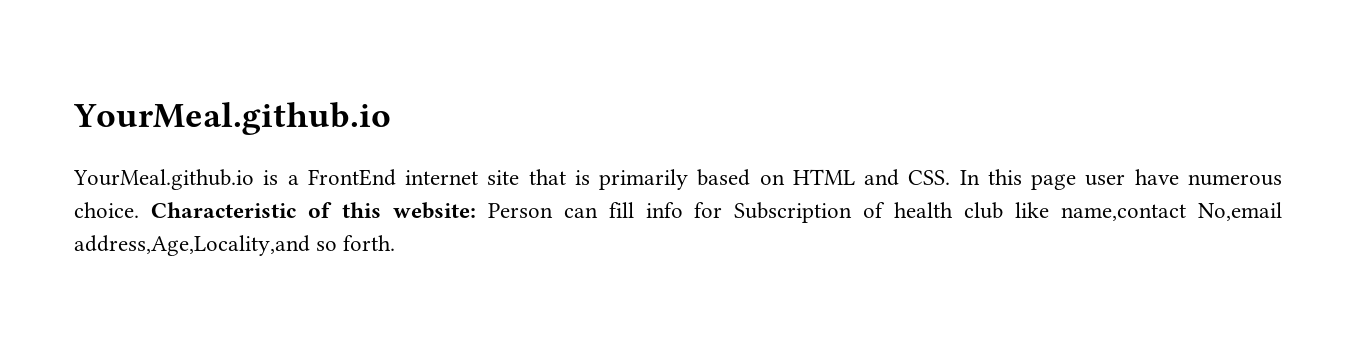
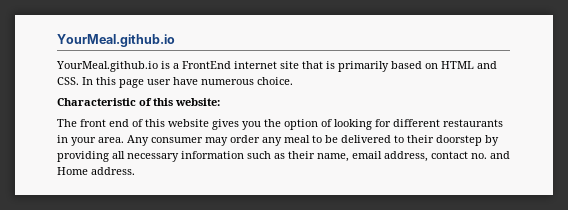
- YourMeal.github.io is a FrontEnd internet site that is primarily based on HTML and CSS. In this page user have numerous choice. Characteristic of this website: Person can fill info for Subscription of health club like name,contact No,email address,Age,Locality,and so forth.
+ YourMeal.github.io is a FrontEnd internet site that is primarily based on HTML and CSS. In this page user have numerous choice.
+ Characteristic of this website:
+ The front end of this website gives you the option of looking for different restaurants in your area. Any consumer may order any meal to be delivered to their doorstep by providing all necessary information such as their name, email address, contact no. and Home address.

